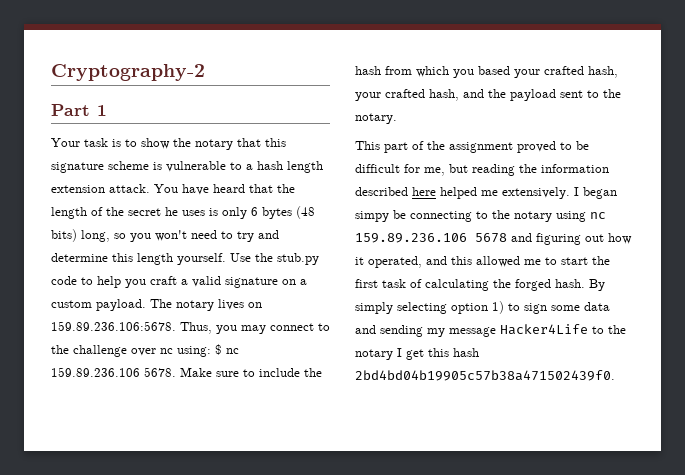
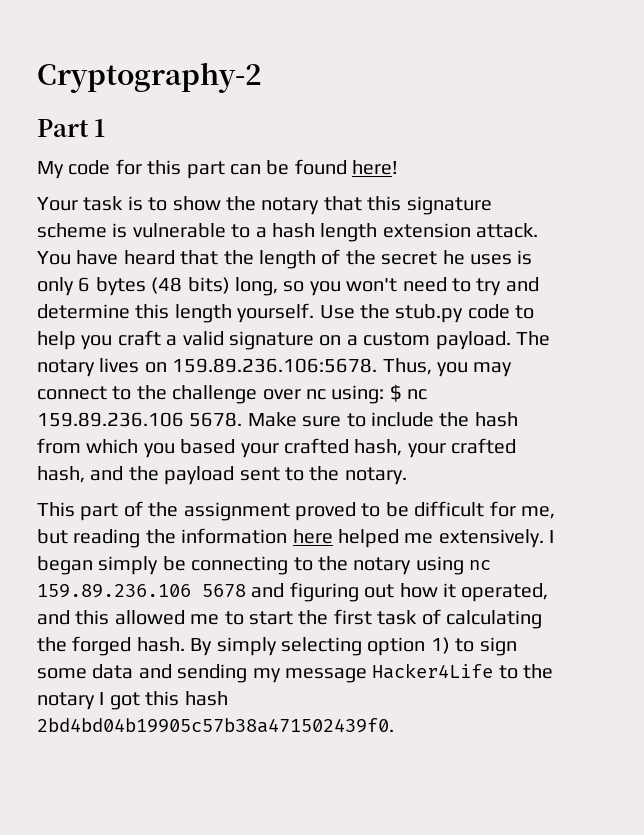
+ My code for this part can be found here!
- This part of the assignment proved to be difficult for me, but reading the information described here helped me extensively.
+ This part of the assignment proved to be difficult for me, but reading the information here helped me extensively.
- I began simpy be connecting to the notary using nc 159.89.236.106 5678 and figuring out how it operated, and this allowed me to start the first task of calculating the forged hash.
+ I began simply be connecting to the notary using nc 159.89.236.106 5678 and figuring out how it operated, and this allowed me to start the first task of calculating the forged hash.
- By simply selecting option 1) to sign some data and sending my message Hacker4Life to the notary I get this hash 2bd4bd04b19905c57b38a471502439f0.
+ By simply selecting option 1) to sign some data and sending my message Hacker4Life to the notary I got this hash 2bd4bd04b19905c57b38a471502439f0.

